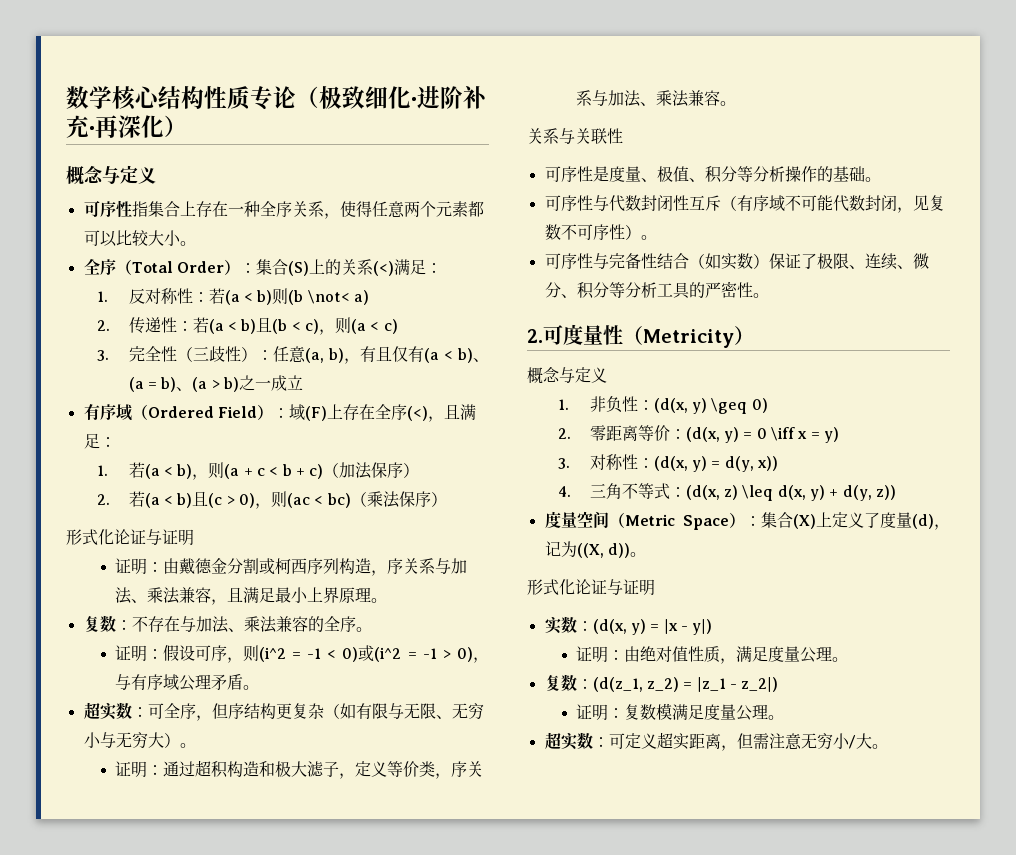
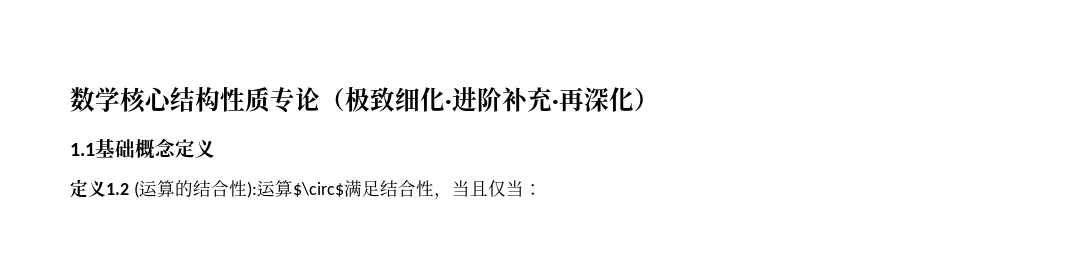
  数学核心结构性质专论（极致细化·进阶补充·再深化）
- 概念与定义
- 可序性指集合上存在一种全序关系，使得任意两个元素都可以比较大小。
- 全序（Total Order）：集合(S)上的关系(<)满足：
- 1.反对称性：若(a < b)则(b \not< a)
- 2.传递性：若(a < b)且(b < c)，则(a < c)
- 3.完全性（三歧性）：任意(a, b)，有且仅有(a < b)、(a = b)、(a > b)之一成立
- 有序域（Ordered Field）：域(F)上存在全序(<)，且满足：
- 1.若(a < b)，则(a + c < b + c)（加法保序）
- 2.若(a < b)且(c > 0)，则(ac < bc)（乘法保序）
- 形式化论证与证明
- 证明：由戴德金分割或柯西序列构造，序关系与加法、乘法兼容，且满足最小上界原理。
- 复数：不存在与加法、乘法兼容的全序。
- 证明：假设可序，则(i^2 = -1 < 0)或(i^2 = -1 > 0)，与有序域公理矛盾。
- 超实数：可全序，但序结构更复杂（如有限与无限、无穷小与无穷大）。
- 证明：通过超积构造和极大滤子，定义等价类，序关系与加法、乘法兼容。
- 关系与关联性
- 可序性是度量、极值、积分等分析操作的基础。
- 可序性与代数封闭性互斥（有序域不可能代数封闭，见复数不可序性）。
- 可序性与完备性结合（如实数）保证了极限、连续、微分、积分等分析工具的严密性。
- 2.可度量性（Metricity）
- 概念与定义
- 1.非负性：(d(x, y) \geq 0)
- 2.零距离等价：(d(x, y) = 0 \iff x = y)
- 3.对称性：(d(x, y) = d(y, x))
- 4.三角不等式：(d(x, z) \leq d(x, y) + d(y, z))
- 度量空间（Metric Space）：集合(X)上定义了度量(d)，记为((X, d))。
- 形式化论证与证明
- 实数：(d(x, y) = |x - y|)
- 证明：由绝对值性质，满足度量公理。
- 复数：(d(z_1, z_2) = |z_1 - z_2|)
- 证明：复数模满足度量公理。
- 超实数：可定义超实距离，但需注意无穷小/大。
+ 1.1基础概念定义
+ 定义1.2 (运算的结合性):运算$\circ$满足结合性，当且仅当：

